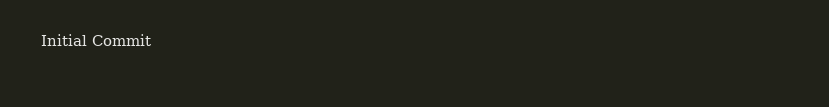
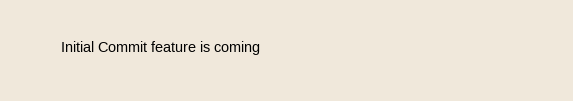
- Initial Commit
+ Initial Commit feature is coming

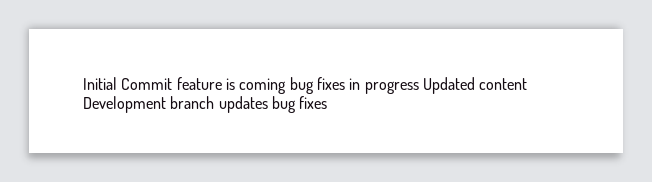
- Initial Commit feature is coming
+ Initial Commit feature is coming bug fixes in progress Updated content Development branch updates bug fixes

